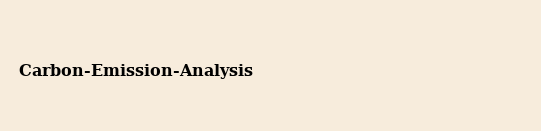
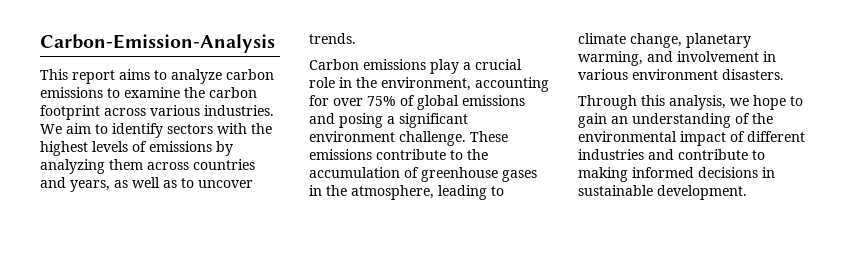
+ This report aims to analyze carbon emissions to examine the carbon footprint across various industries. We aim to identify sectors with the highest levels of emissions by analyzing them across countries and years, as well as to uncover trends.
+ Carbon emissions play a crucial role in the environment, accounting for over 75% of global emissions and posing a significant environment challenge. These emissions contribute to the accumulation of greenhouse gases in the atmosphere, leading to climate change, planetary warming, and involvement in various environment disasters.
+ Through this analysis, we hope to gain an understanding of the environmental impact of different industries and contribute to making informed decisions in sustainable development.

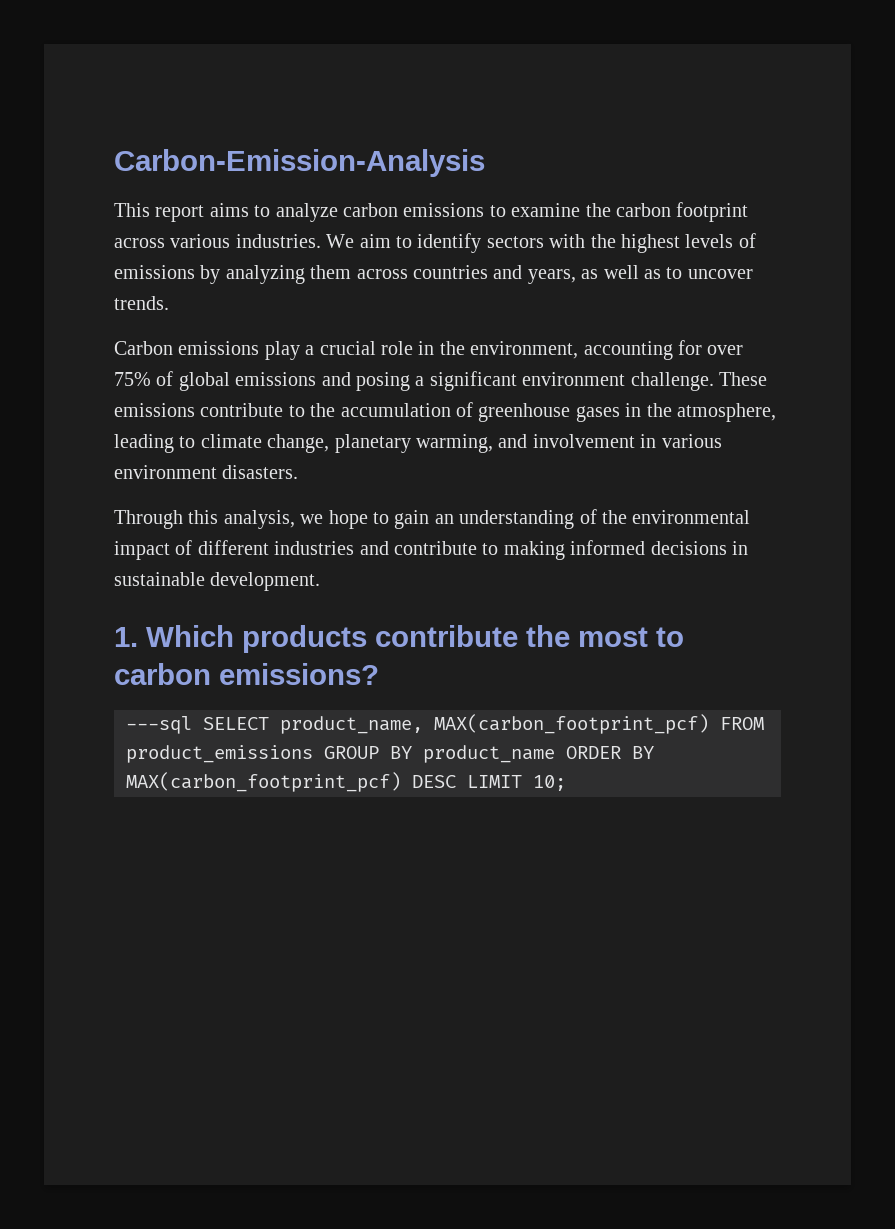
+ 1. Which products contribute the most to carbon emissions?
+ ---sql SELECT product_name, MAX(carbon_footprint_pcf) FROM product_emissions GROUP BY product_name ORDER BY MAX(carbon_footprint_pcf) DESC LIMIT 10;

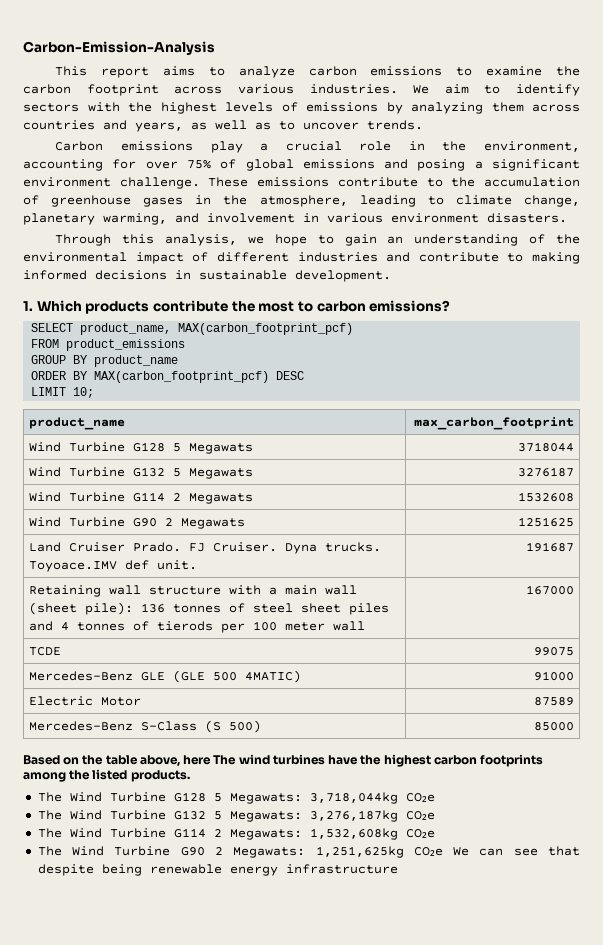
- ---sql SELECT product_name, MAX(carbon_footprint_pcf) FROM product_emissions GROUP BY product_name ORDER BY MAX(carbon_footprint_pcf) DESC LIMIT 10;
+ SELECT product_name, MAX(carbon_footprint_pcf)
+ FROM product_emissions
+ GROUP BY product_name
+ ORDER BY MAX(carbon_footprint_pcf) DESC
+ LIMIT 10;
+ product_name | max_carbon_footprint
+ Wind Turbine G128 5 Megawats | 3718044
+ Wind Turbine G132 5 Megawats | 3276187
+ Wind Turbine G114 2 Megawats | 1532608
+ Wind Turbine G90 2 Megawats | 1251625
+ Land Cruiser Prado. FJ Cruiser. Dyna trucks. Toyoace.IMV def unit. | 191687
+ Retaining wall structure with a main wall (sheet pile): 136 tonnes of steel sheet piles and 4 tonnes of tierods per 100 meter wall | 167000
+ TCDE | 99075
+ Mercedes-Benz GLE (GLE 500 4MATIC) | 91000
+ Electric Motor | 87589
+ Mercedes-Benz S-Class (S 500) | 85000
+ Based on the table above, here The wind turbines have the highest carbon footprints among the listed products.
+ The Wind Turbine G128 5 Megawats: 3,718,044kg CO₂e
+ The Wind Turbine G132 5 Megawats: 3,276,187kg CO₂e
+ The Wind Turbine G114 2 Megawats: 1,532,608kg CO₂e
+ The Wind Turbine G90 2 Megawats: 1,251,625kg CO₂e We can see that despite being renewable energy infrastructure

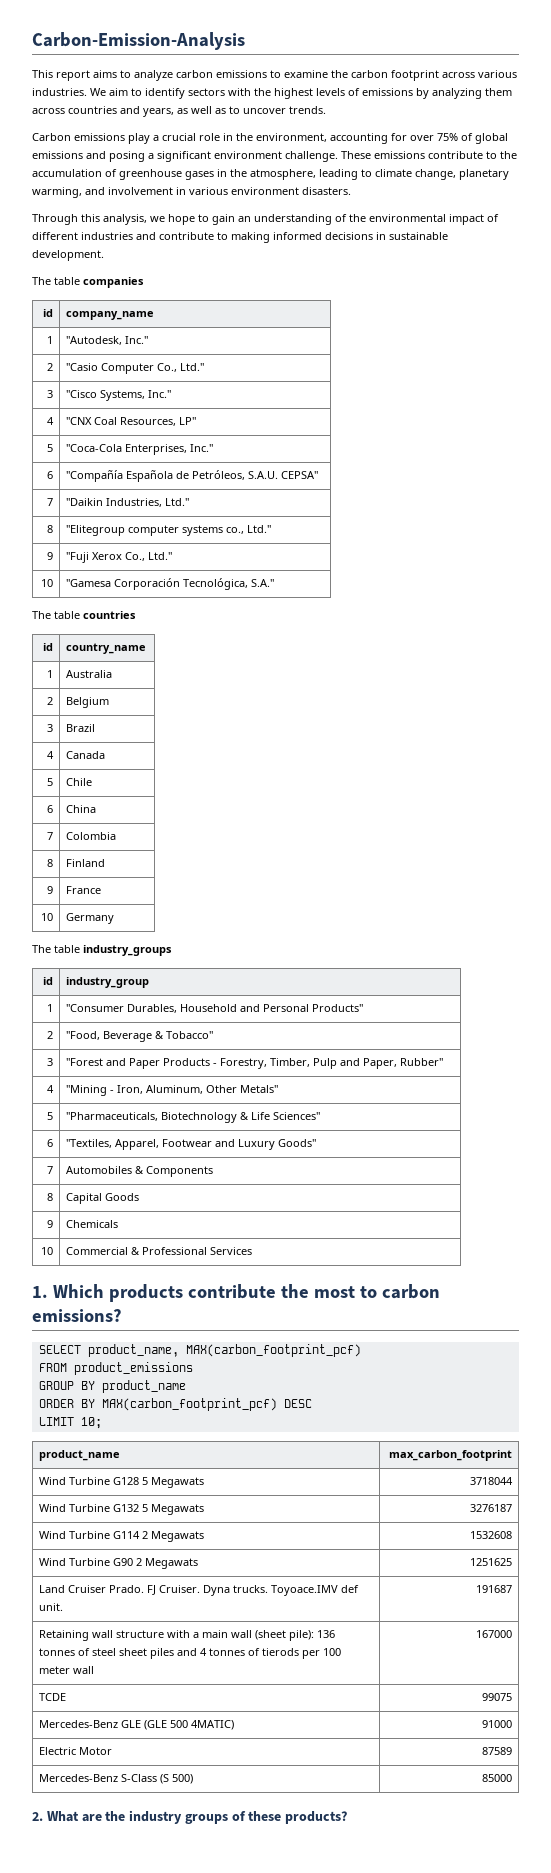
+ The table companies
+ id | company_name
+ 1 | "Autodesk, Inc."
+ 2 | "Casio Computer Co., Ltd."
+ 3 | "Cisco Systems, Inc."
+ 4 | "CNX Coal Resources, LP"
+ 5 | "Coca-Cola Enterprises, Inc."
+ 6 | "Compañía Española de Petróleos, S.A.U. CEPSA"
+ 7 | "Daikin Industries, Ltd."
+ 8 | "Elitegroup computer systems co., Ltd."
+ 9 | "Fuji Xerox Co., Ltd."
+ 10 | "Gamesa Corporación Tecnológica, S.A."
+ The table countries
+ id | country_name
+ 1 | Australia
+ 2 | Belgium
+ 3 | Brazil
+ 4 | Canada
+ 5 | Chile
+ 6 | China
+ 7 | Colombia
+ 8 | Finland
+ 9 | France
+ 10 | Germany
+ The table industry_groups
+ id | industry_group
+ 1 | "Consumer Durables, Household and Personal Products"
+ 2 | "Food, Beverage & Tobacco"
+ 3 | "Forest and Paper Products - Forestry, Timber, Pulp and Paper, Rubber"
+ 4 | "Mining - Iron, Aluminum, Other Metals"
+ 5 | "Pharmaceuticals, Biotechnology & Life Sciences"
+ 6 | "Textiles, Apparel, Footwear and Luxury Goods"
+ 7 | Automobiles & Components
+ 8 | Capital Goods
+ 9 | Chemicals
+ 10 | Commercial & Professional Services
- Based on the table above, here The wind turbines have the highest carbon footprints among the listed products.
- The Wind Turbine G128 5 Megawats: 3,718,044kg CO₂e
- The Wind Turbine G132 5 Megawats: 3,276,187kg CO₂e
- The Wind Turbine G114 2 Megawats: 1,532,608kg CO₂e
- The Wind Turbine G90 2 Megawats: 1,251,625kg CO₂e We can see that despite being renewable energy infrastructure
+ 2. What are the industry groups of these products?

